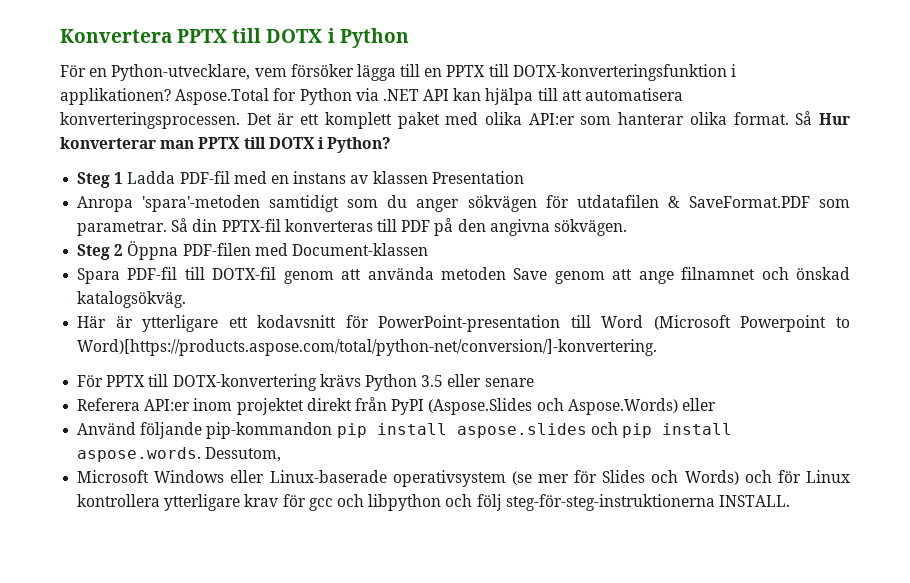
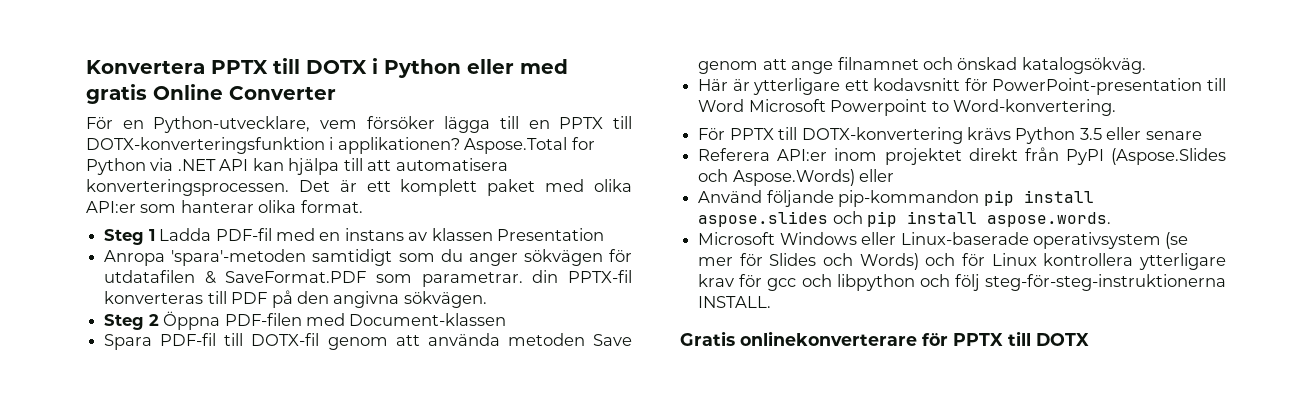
- Konvertera PPTX till DOTX i Python
+ Konvertera PPTX till DOTX i Python eller med gratis Online Converter
- Så Hur konverterar man PPTX till DOTX i Python?
- Anropa 'spara'-metoden samtidigt som du anger sökvägen för utdatafilen & SaveFormat.PDF som parametrar. Så din PPTX-fil konverteras till PDF på den angivna sökvägen.
+ Anropa 'spara'-metoden samtidigt som du anger sökvägen för utdatafilen & SaveFormat.PDF som parametrar. din PPTX-fil konverteras till PDF på den angivna sökvägen.
- Här är ytterligare ett kodavsnitt för PowerPoint-presentation till Word (Microsoft Powerpoint to Word)[https://products.aspose.com/total/python-net/conversion/]-konvertering.
+ Här är ytterligare ett kodavsnitt för PowerPoint-presentation till Word Microsoft Powerpoint to Word-konvertering.
- Använd följande pip-kommandon pip install aspose.slides och pip install aspose.words. Dessutom,
+ Använd följande pip-kommandon pip install aspose.slides och pip install aspose.words.
+ Gratis onlinekonverterare för PPTX till DOTX

